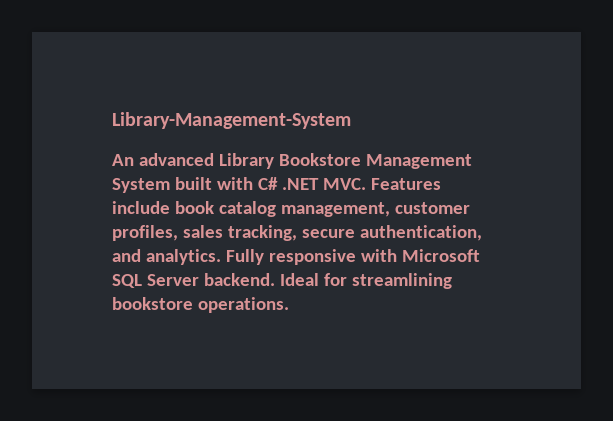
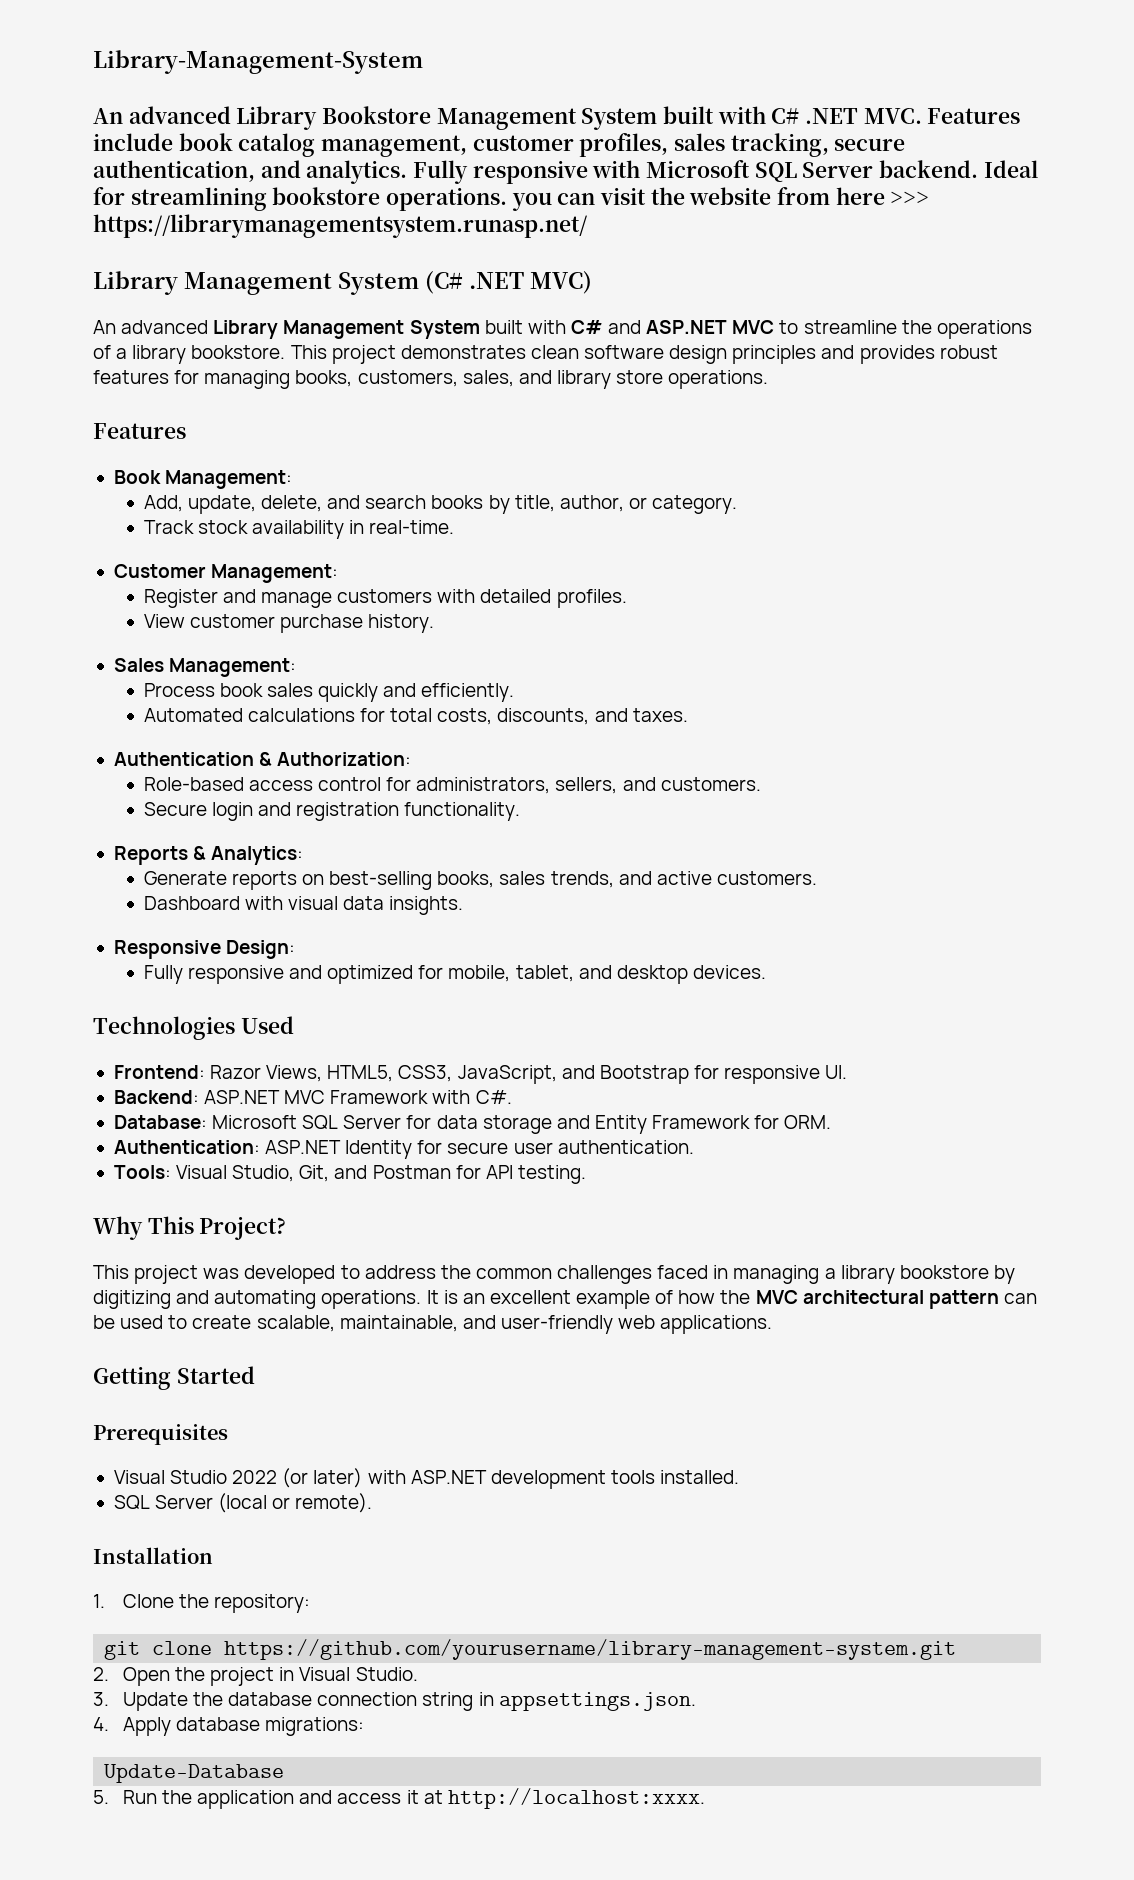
- Ideal for streamlining bookstore operations.
+ Ideal for streamlining bookstore operations. you can visit the website from here >>> https://librarymanagementsystem.runasp.net/
+ Library Management System (C# .NET MVC)
+ An advanced Library Management System built with C# and ASP.NET MVC to streamline the operations of a library bookstore. This project demonstrates clean software design principles and provides robust features for managing books, customers, sales, and library store operations.
+ Features
+ Book Management:
+ Add, update, delete, and search books by title, author, or category.
+ Track stock availability in real-time.
+ Customer Management:
+ Register and manage customers with detailed profiles.
+ View customer purchase history.
+ Sales Management:
+ Process book sales quickly and efficiently.
+ Automated calculations for total costs, discounts, and taxes.
+ Authentication & Authorization:
+ Role-based access control for administrators, sellers, and customers.
+ Secure login and registration functionality.
+ Reports & Analytics:
+ Generate reports on best-selling books, sales trends, and active customers.
+ Dashboard with visual data insights.
+ Responsive Design:
+ Fully responsive and optimized for mobile, tablet, and desktop devices.
+ Technologies Used
+ Frontend: Razor Views, HTML5, CSS3, JavaScript, and Bootstrap for responsive UI.
+ Backend: ASP.NET MVC Framework with C#.
+ Database: Microsoft SQL Server for data storage and Entity Framework for ORM.
+ Authentication: ASP.NET Identity for secure user authentication.
+ Tools: Visual Studio, Git, and Postman for API testing.
+ Why This Project?
+ This project was developed to address the common challenges faced in managing a library bookstore by digitizing and automating operations. It is an excellent example of how the MVC architectural pattern can be used to create scalable, maintainable, and user-friendly web applications.
+ Getting Started
+ Prerequisites
+ Visual Studio 2022 (or later) with ASP.NET development tools installed.
+ SQL Server (local or remote).
+ Installation
+ 1. Clone the repository:
+ git clone https://github.com/yourusername/library-management-system.git
+ 2. Open the project in Visual Studio.
+ 3. Update the database connection string in appsettings.json.
+ 4. Apply database migrations:
+ Update-Database
+ 5. Run the application and access it at http://localhost:xxxx.

